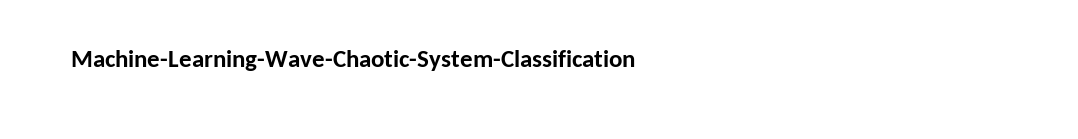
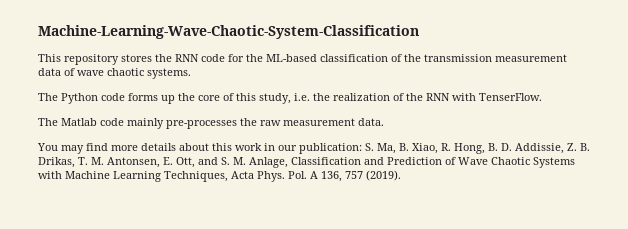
+ This repository stores the RNN code for the ML-based classification of the transmission measurement data of wave chaotic systems.
+ The Python code forms up the core of this study, i.e. the realization of the RNN with TenserFlow.
+ The Matlab code mainly pre-processes the raw measurement data.
+ You may find more details about this work in our publication: S. Ma, B. Xiao, R. Hong, B. D. Addissie, Z. B. Drikas, T. M. Antonsen, E. Ott, and S. M. Anlage, Classification and Prediction of Wave Chaotic Systems with Machine Learning Techniques, Acta Phys. Pol. A 136, 757 (2019).

